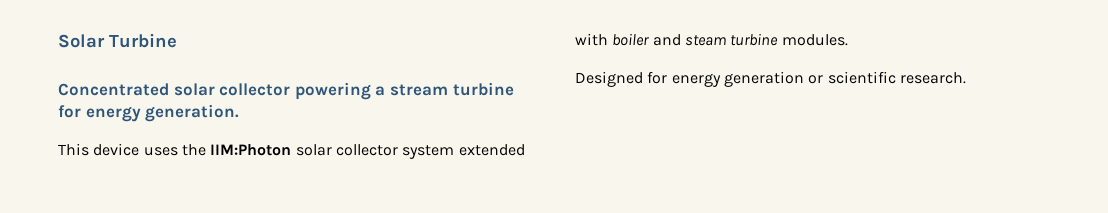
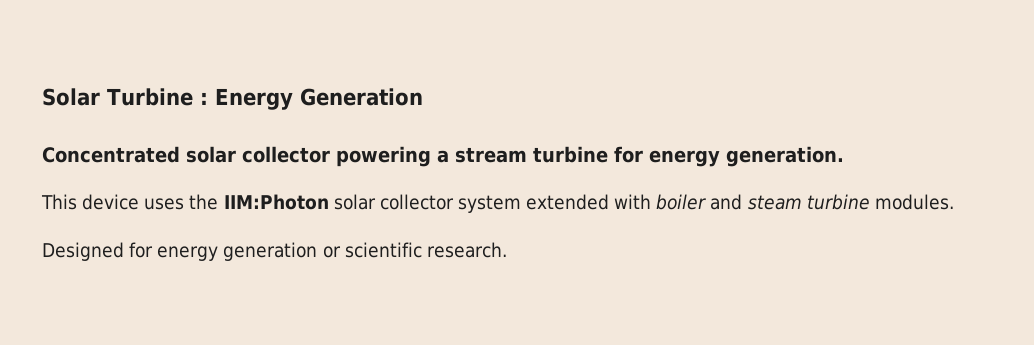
- Solar Turbine
+ Solar Turbine : Energy Generation

